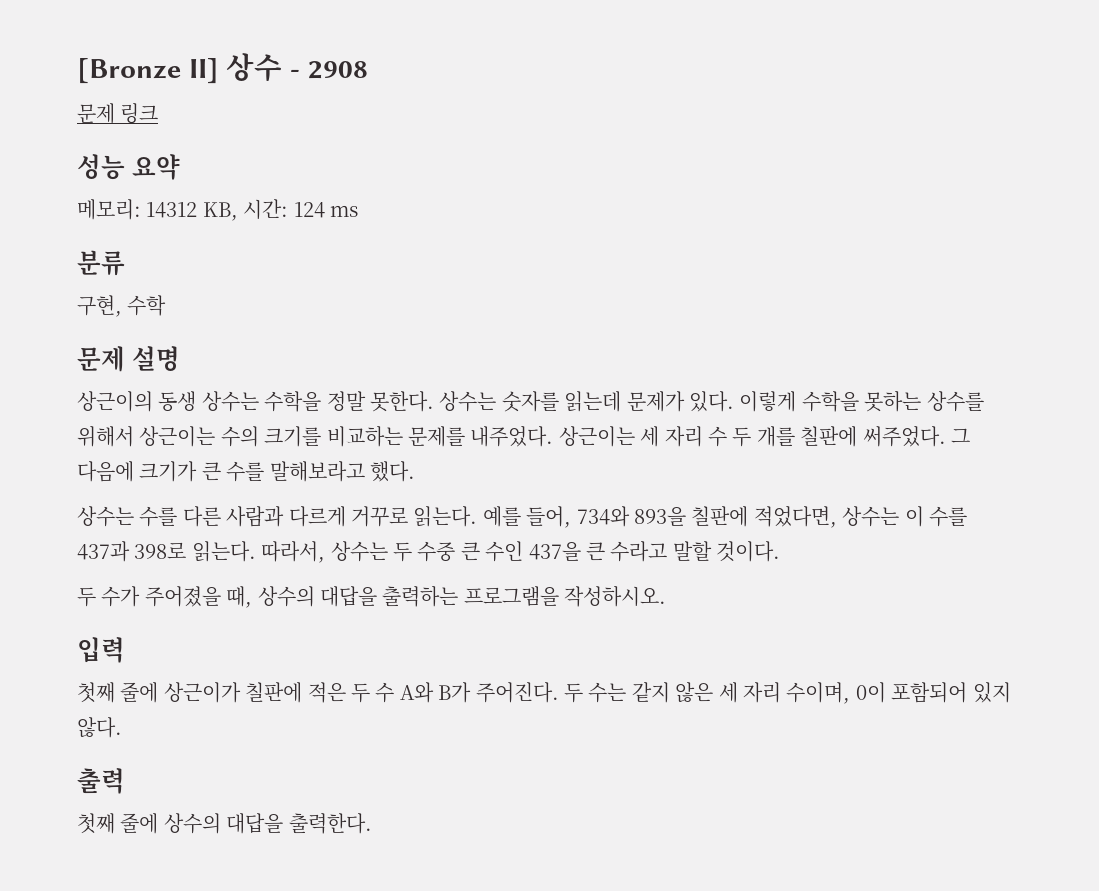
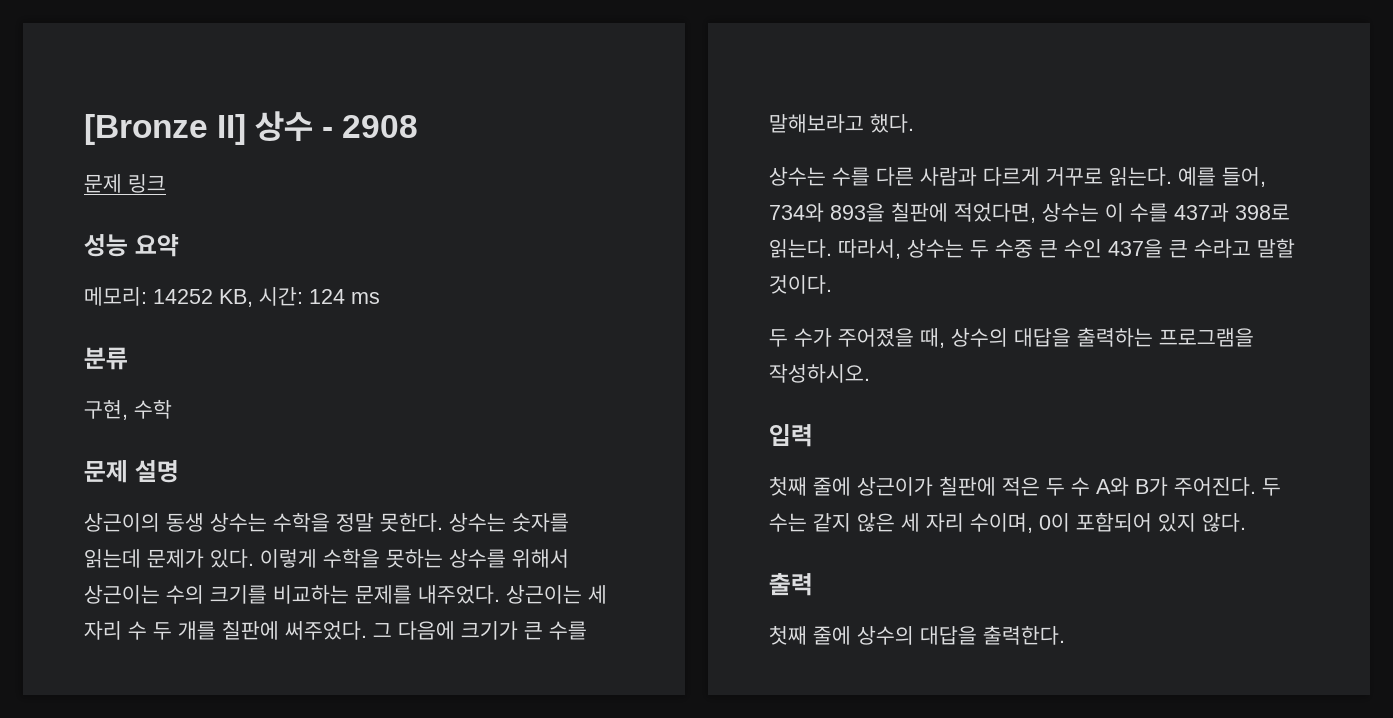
- 메모리: 14312 KB, 시간: 124 ms
+ 메모리: 14252 KB, 시간: 124 ms

